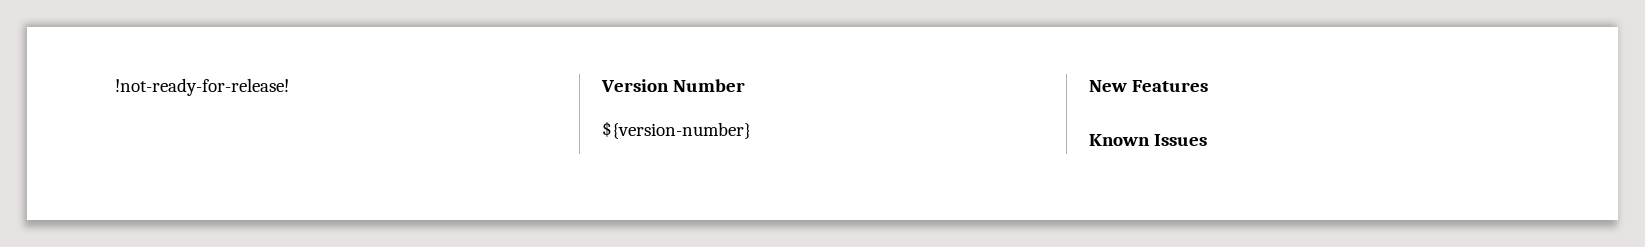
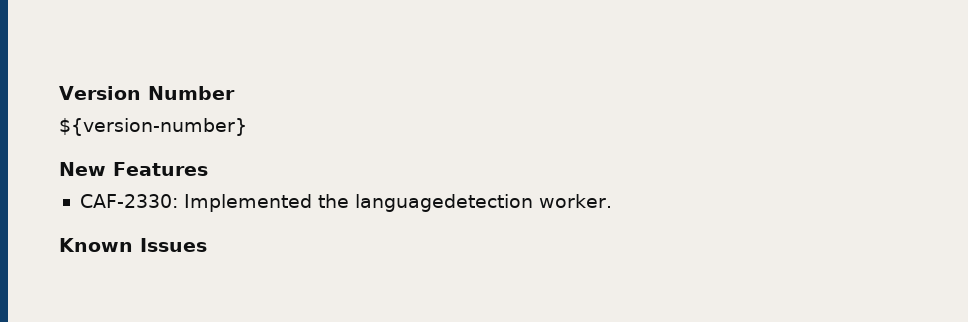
- !not-ready-for-release!
+ CAF-2330: Implemented the languagedetection worker.

